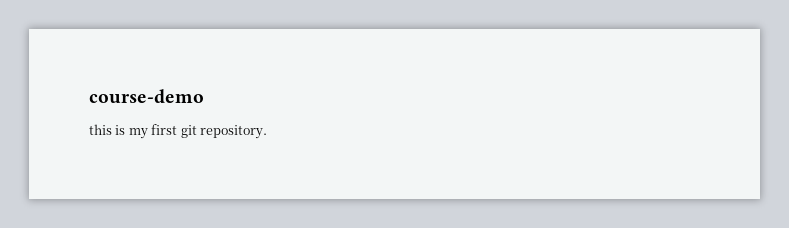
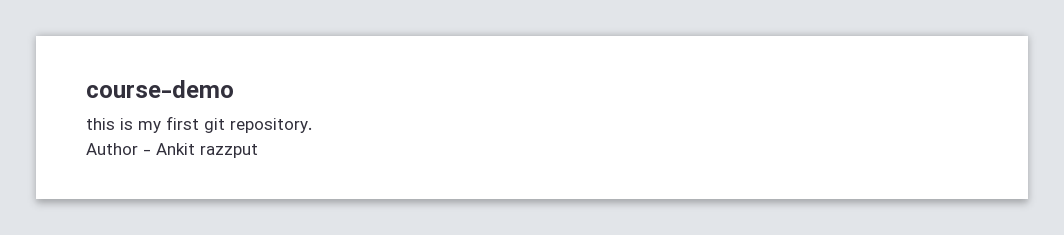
+ Author - Ankit razzput

